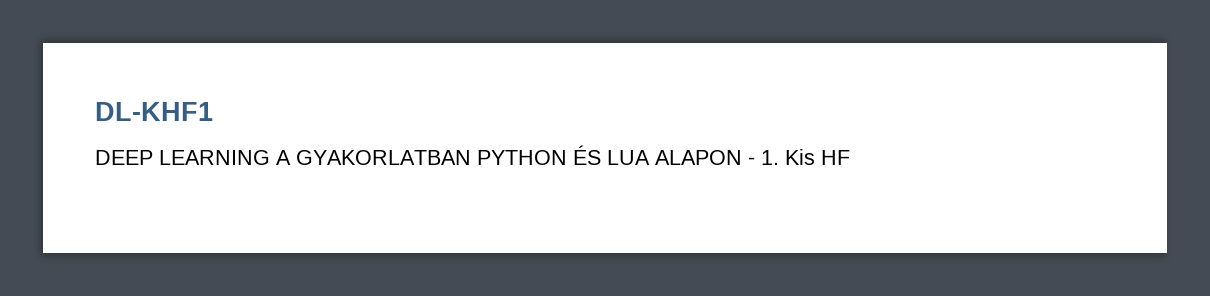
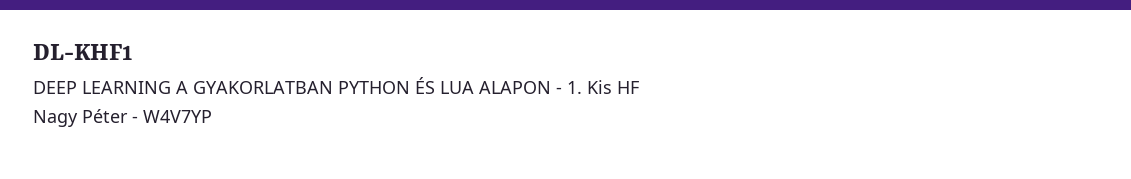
+ Nagy Péter - W4V7YP

